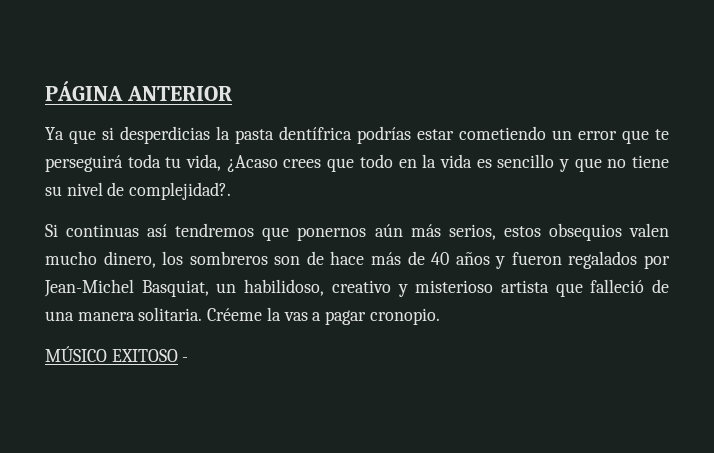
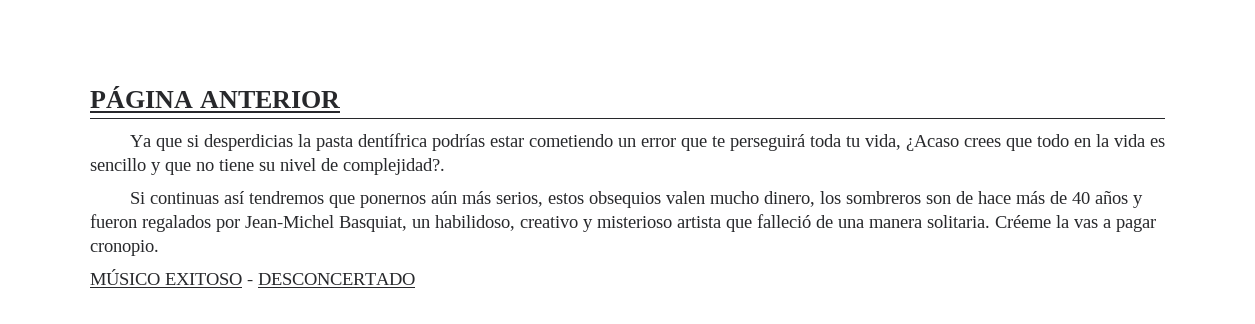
- MÚSICO EXITOSO -
+ MÚSICO EXITOSO - DESCONCERTADO

